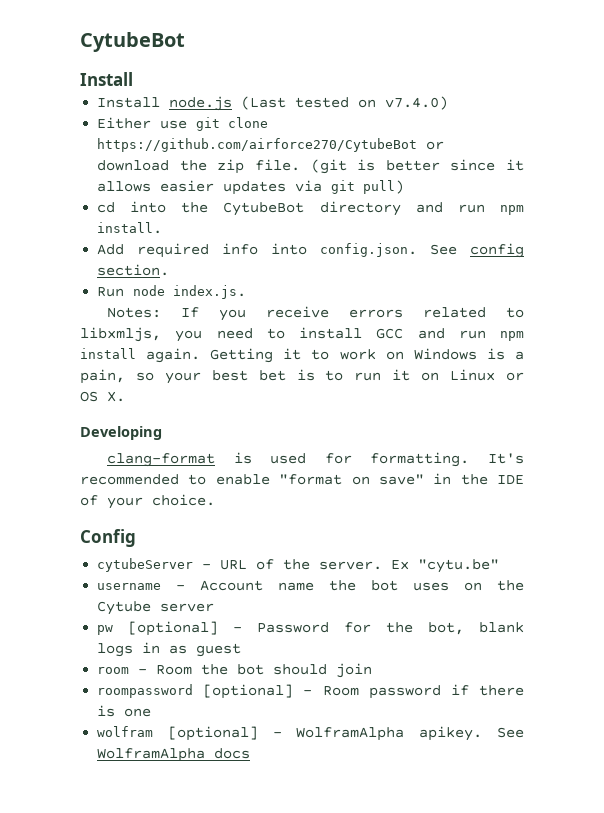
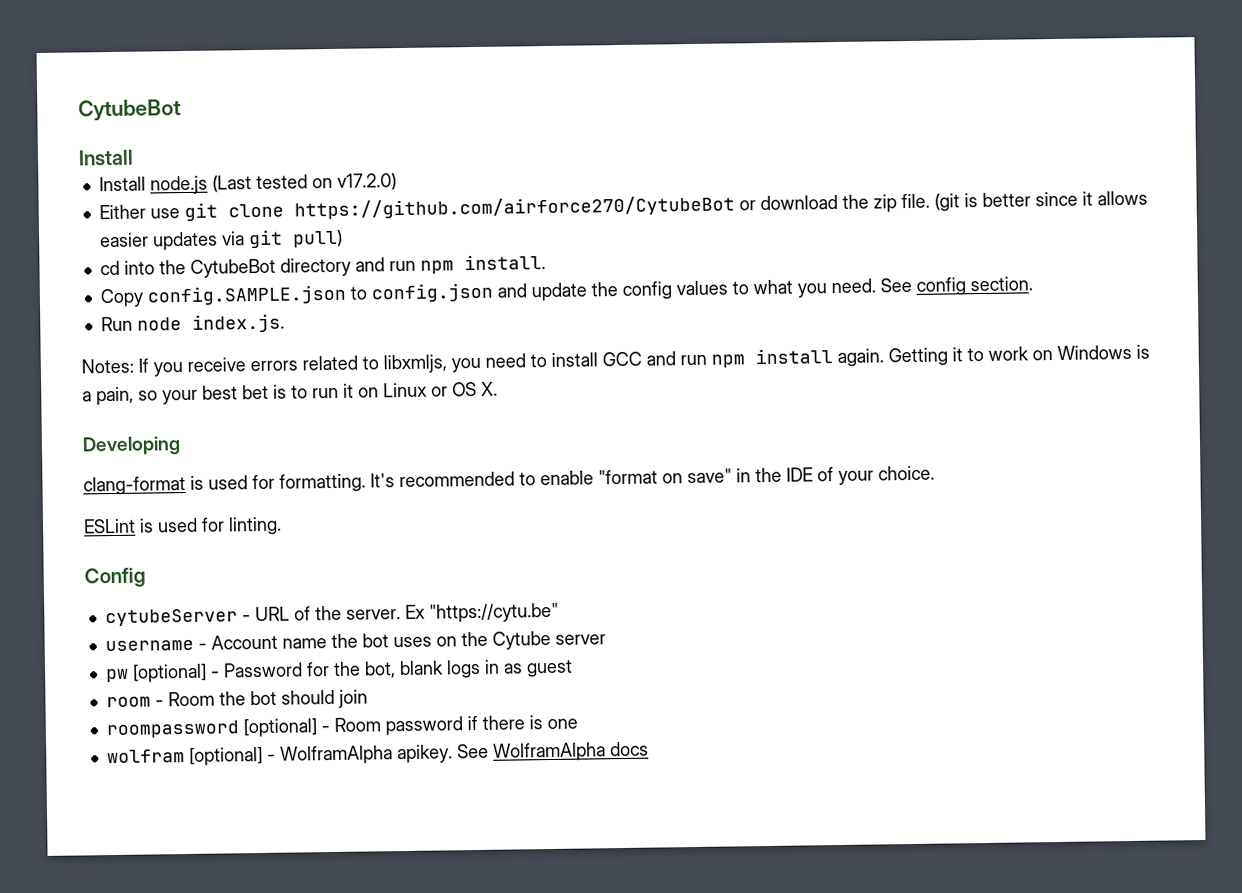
- Install node.js (Last tested on v7.4.0)
+ Install node.js (Last tested on v17.2.0)
- Add required info into config.json. See config section.
+ Copy config.SAMPLE.json to config.json and update the config values to what you need. See config section.
+ ESLint is used for linting.
- Ex "cytu.be"
+ Ex "https://cytu.be"

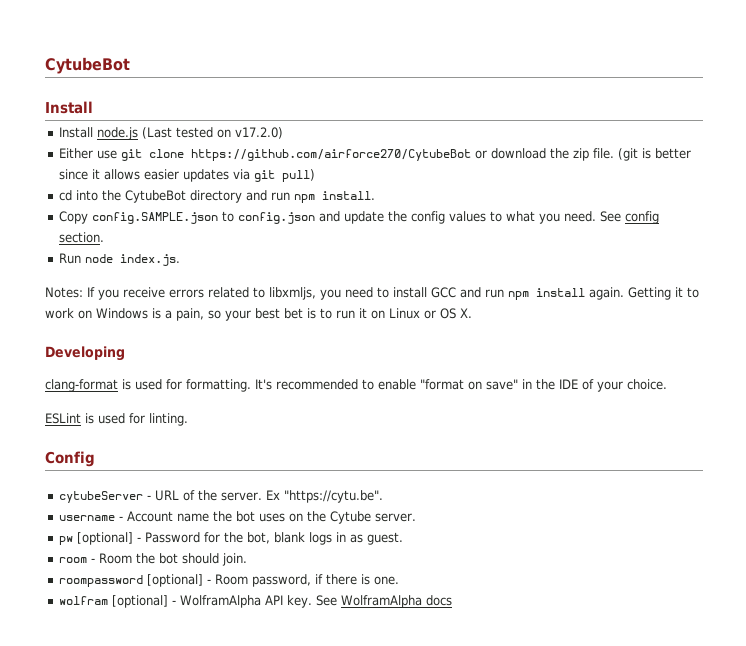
- Ex "https://cytu.be"
+ Ex "https://cytu.be".
- username - Account name the bot uses on the Cytube server
+ username - Account name the bot uses on the Cytube server.
- pw [optional] - Password for the bot, blank logs in as guest
+ pw [optional] - Password for the bot, blank logs in as guest.
- room - Room the bot should join
+ room - Room the bot should join.
- roompassword [optional] - Room password if there is one
+ roompassword [optional] - Room password, if there is one.
- wolfram [optional] - WolframAlpha apikey.
+ wolfram [optional] - WolframAlpha API key.

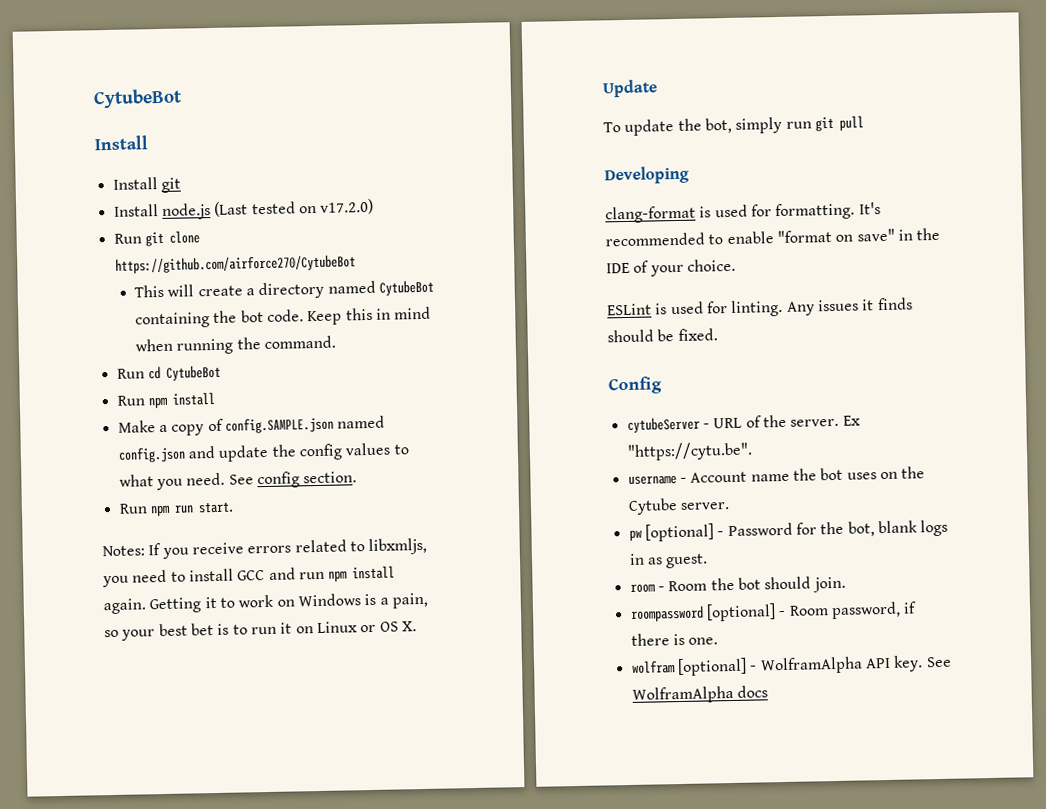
+ Install git
- Either use git clone https://github.com/airforce270/CytubeBot or download the zip file. (git is better since it allows easier updates via git pull)
- cd into the CytubeBot directory and run npm install.
- Copy config.SAMPLE.json to config.json and update the config values to what you need.
+ Run git clone https://github.com/airforce270/CytubeBot
+ This will create a directory named CytubeBot containing the bot code. Keep this in mind when running the command.
+ Run cd CytubeBot
+ Run npm install
+ Make a copy of config.SAMPLE.json named config.json and update the config values to what you need.
- Run node index.js.
+ Run npm run start.
+ Update
+ To update the bot, simply run git pull
+ Any issues it finds should be fixed.

